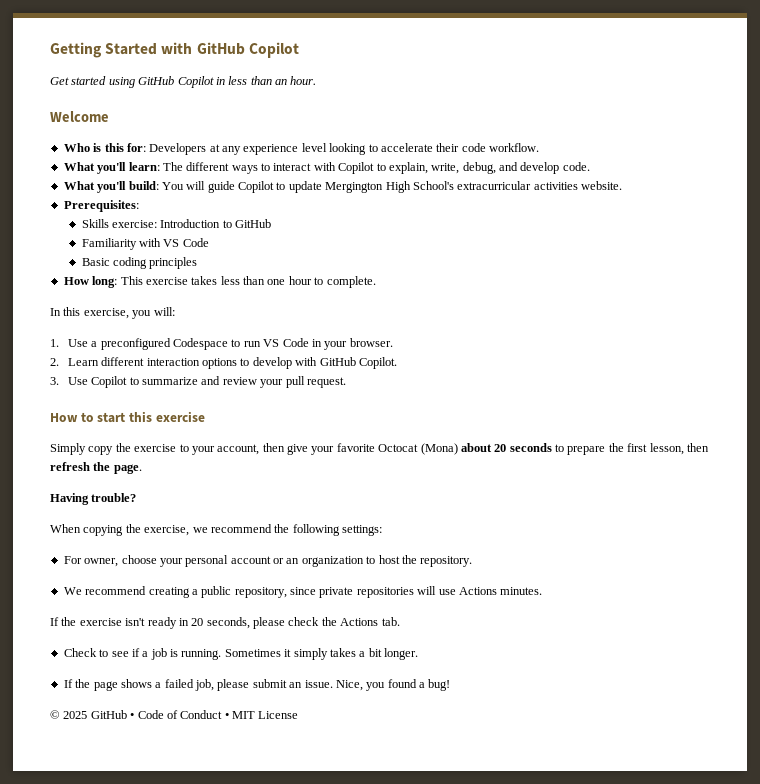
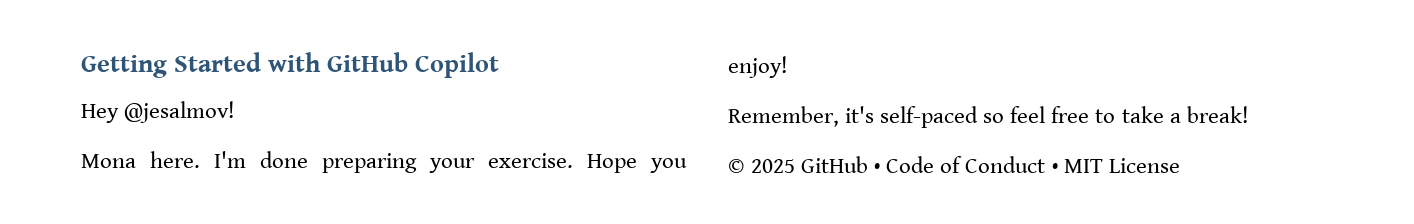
- Get started using GitHub Copilot in less than an hour.
- Welcome
- Who is this for: Developers at any experience level looking to accelerate their code workflow.
- What you'll learn: The different ways to interact with Copilot to explain, write, debug, and develop code.
- What you'll build: You will guide Copilot to update Mergington High School's extracurricular activities website.
- Prerequisites:
- Skills exercise: Introduction to GitHub
- Familiarity with VS Code
- Basic coding principles
- How long: This exercise takes less than one hour to complete.
- In this exercise, you will:
- 1. Use a preconfigured Codespace to run VS Code in your browser.
- 2. Learn different interaction options to develop with GitHub Copilot.
- 3. Use Copilot to summarize and review your pull request.
- How to start this exercise
- Simply copy the exercise to your account, then give your favorite Octocat (Mona) about 20 seconds to prepare the first lesson, then refresh the page.
- Having trouble?
- When copying the exercise, we recommend the following settings:
- For owner, choose your personal account or an organization to host the repository.
- We recommend creating a public repository, since private repositories will use Actions minutes.
- If the exercise isn't ready in 20 seconds, please check the Actions tab.
- Check to see if a job is running. Sometimes it simply takes a bit longer.
- If the page shows a failed job, please submit an issue. Nice, you found a bug!
+ Hey @jesalmov!
+ Mona here. I'm done preparing your exercise. Hope you enjoy!
+ Remember, it's self-paced so feel free to take a break!

